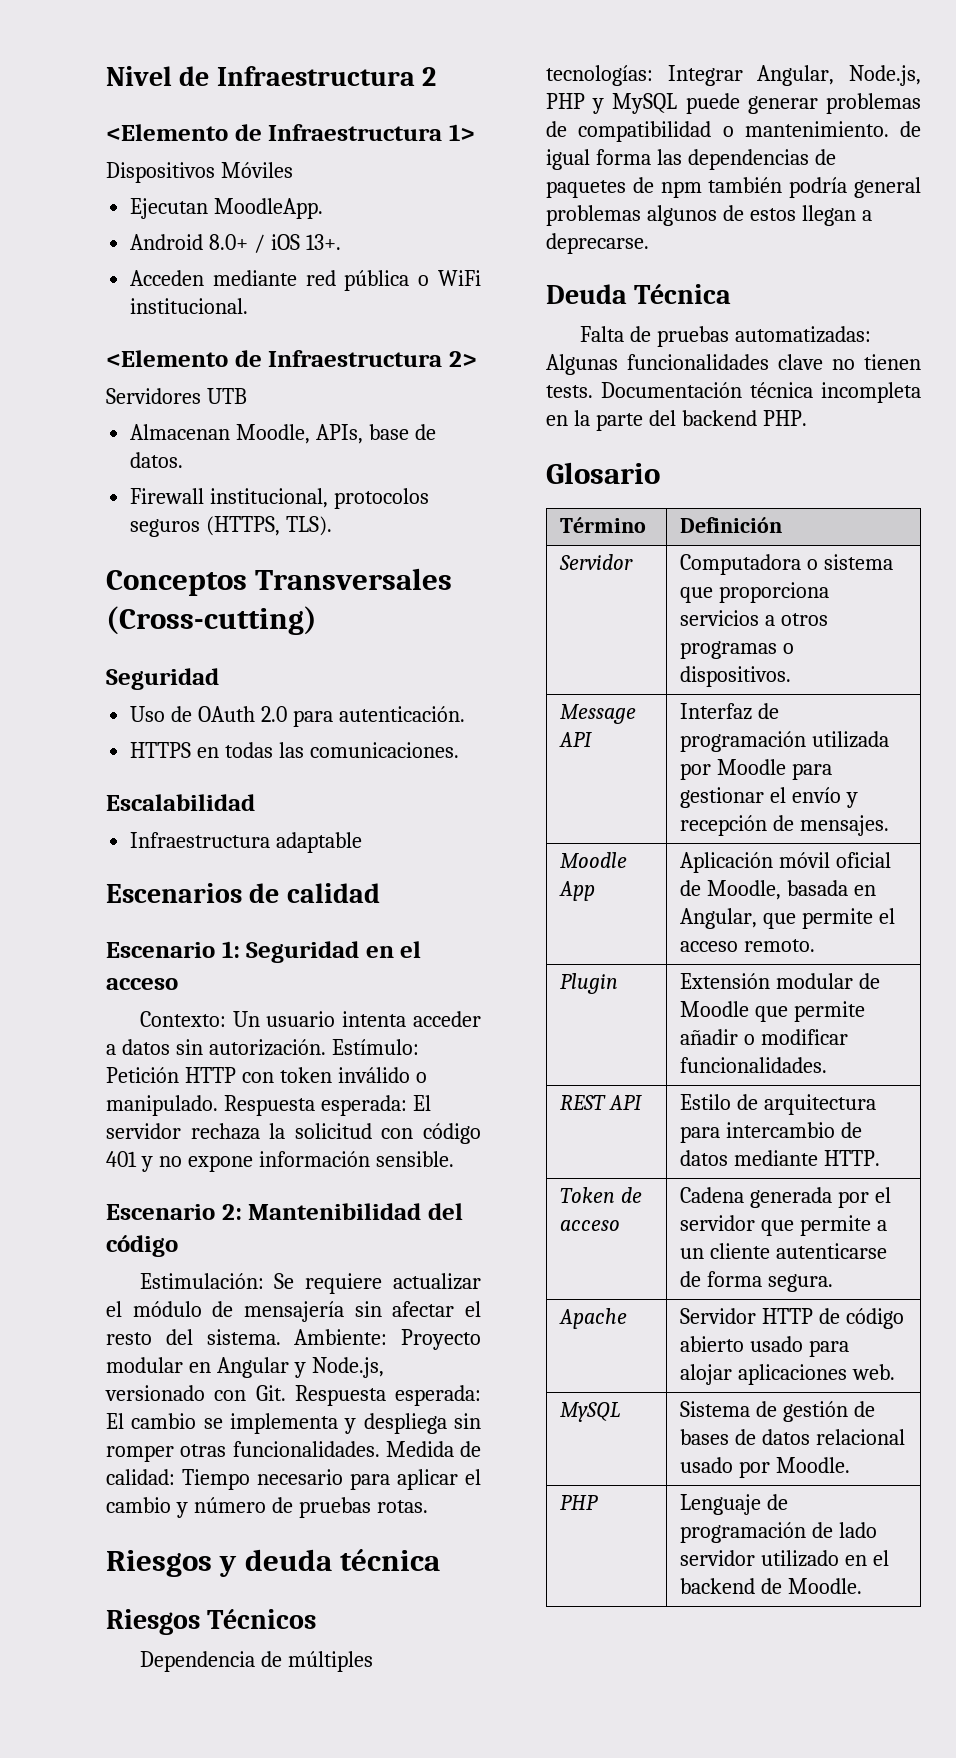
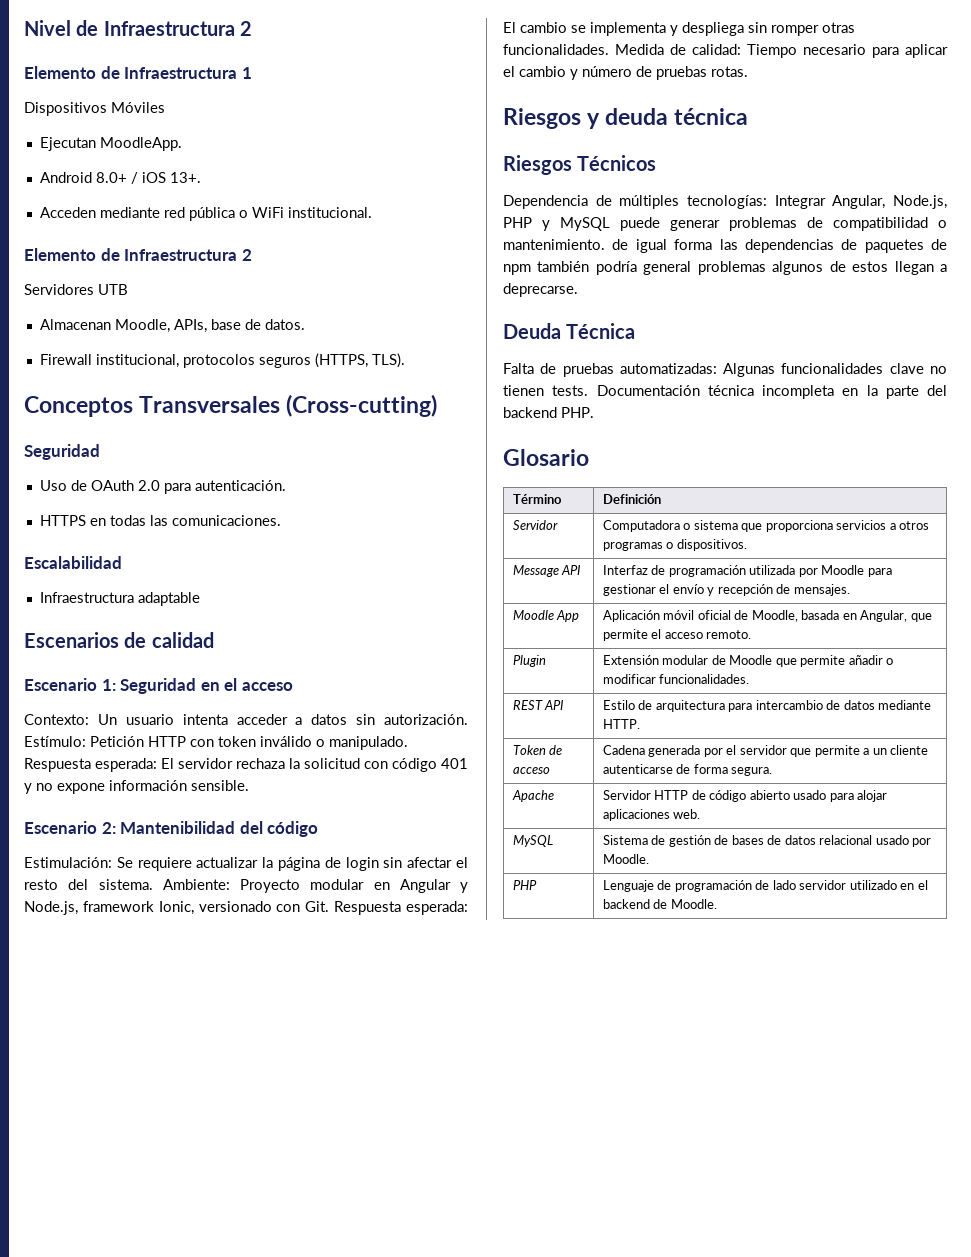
- <Elemento de Infraestructura 1>
+ Elemento de Infraestructura 1
- <Elemento de Infraestructura 2>
+ Elemento de Infraestructura 2
- Estimulación: Se requiere actualizar el módulo de mensajería sin afectar el resto del sistema.
+ Estimulación: Se requiere actualizar la página de login sin afectar el resto del sistema.
- Ambiente: Proyecto modular en Angular y Node.js, versionado con Git. Respuesta esperada: El cambio se implementa y despliega sin romper otras funcionalidades.
+ Ambiente: Proyecto modular en Angular y Node.js, framework Ionic, versionado con Git. Respuesta esperada: El cambio se implementa y despliega sin romper otras funcionalidades.

